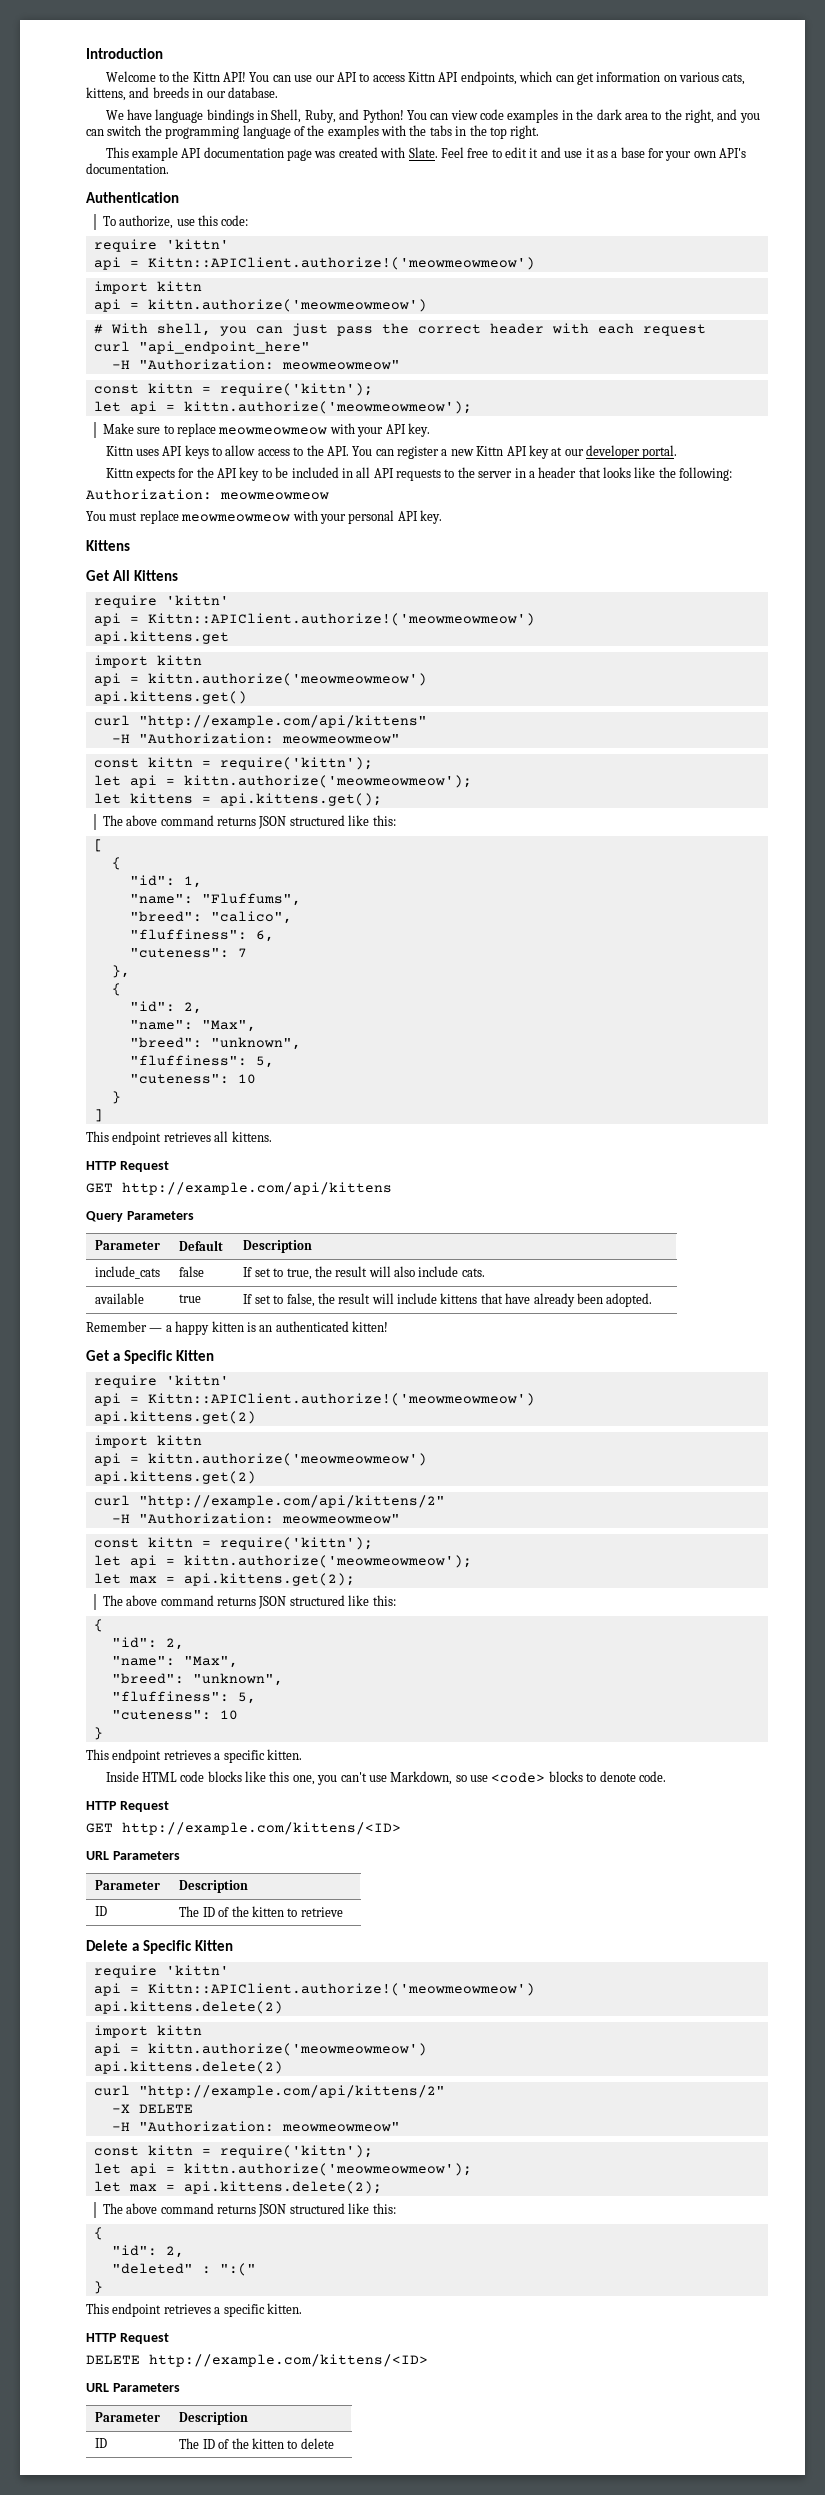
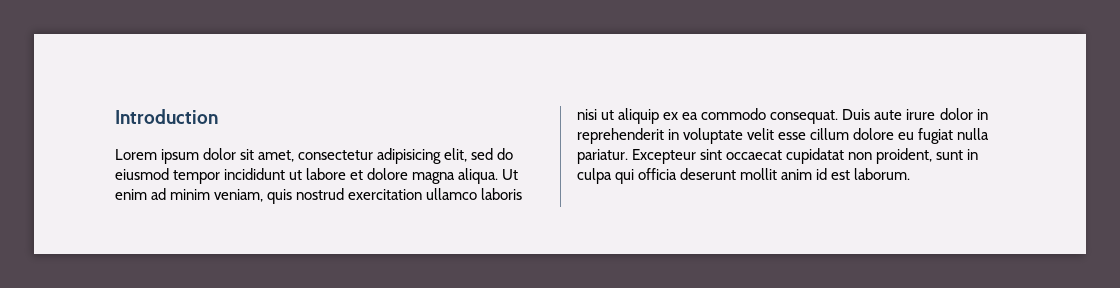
- Welcome to the Kittn API! You can use our API to access Kittn API endpoints, which can get information on various cats, kittens, and breeds in our database.
- We have language bindings in Shell, Ruby, and Python! You can view code examples in the dark area to the right, and you can switch the programming language of the examples with the tabs in the top right.
- This example API documentation page was created with Slate. Feel free to edit it and use it as a base for your own API's documentation.
- Authentication
- To authorize, use this code:
- require 'kittn'
- api = Kittn::APIClient.authorize!('meowmeowmeow')
- import kittn
- api = kittn.authorize('meowmeowmeow')
- # With shell, you can just pass the correct header with each request
- curl "api_endpoint_here"
- -H "Authorization: meowmeowmeow"
- const kittn = require('kittn');
- let api = kittn.authorize('meowmeowmeow');
- Make sure to replace meowmeowmeow with your API key.
- Kittn uses API keys to allow access to the API. You can register a new Kittn API key at our developer portal.
- Kittn expects for the API key to be included in all API requests to the server in a header that looks like the following:
- Authorization: meowmeowmeow
- You must replace meowmeowmeow with your personal API key.
- Kittens
- Get All Kittens
- require 'kittn'
- api = Kittn::APIClient.authorize!('meowmeowmeow')
- api.kittens.get
- import kittn
- api = kittn.authorize('meowmeowmeow')
- api.kittens.get()
- curl "http://example.com/api/kittens"
- -H "Authorization: meowmeowmeow"
- const kittn = require('kittn');
- let api = kittn.authorize('meowmeowmeow');
- let kittens = api.kittens.get();
- The above command returns JSON structured like this:
- [
- {
- "id": 1,
- "name": "Fluffums",
- "breed": "calico",
- "fluffiness": 6,
- "cuteness": 7
- },
- {
- "id": 2,
- "name": "Max",
- "breed": "unknown",
- "fluffiness": 5,
- "cuteness": 10
- }
- ]
- This endpoint retrieves all kittens.
- HTTP Request
- GET http://example.com/api/kittens
- Query Parameters
- Parameter | Default | Description
- include_cats | false | If set to true, the result will also include cats.
- available | true | If set to false, the result will include kittens that have already been adopted.
- Remember — a happy kitten is an authenticated kitten!
- Get a Specific Kitten
- require 'kittn'
- api = Kittn::APIClient.authorize!('meowmeowmeow')
- api.kittens.get(2)
- import kittn
- api = kittn.authorize('meowmeowmeow')
- api.kittens.get(2)
- curl "http://example.com/api/kittens/2"
- -H "Authorization: meowmeowmeow"
- const kittn = require('kittn');
- let api = kittn.authorize('meowmeowmeow');
- let max = api.kittens.get(2);
- The above command returns JSON structured like this:
- {
- "id": 2,
- "name": "Max",
- "breed": "unknown",
- "fluffiness": 5,
- "cuteness": 10
- }
- This endpoint retrieves a specific kitten.
- Inside HTML code blocks like this one, you can't use Markdown, so use <code> blocks to denote code.
- HTTP Request
- GET http://example.com/kittens/<ID>
- URL Parameters
- Parameter | Description
- ID | The ID of the kitten to retrieve
- Delete a Specific Kitten
- require 'kittn'
- api = Kittn::APIClient.authorize!('meowmeowmeow')
- api.kittens.delete(2)
- import kittn
- api = kittn.authorize('meowmeowmeow')
- api.kittens.delete(2)
- curl "http://example.com/api/kittens/2"
- -X DELETE
- -H "Authorization: meowmeowmeow"
- const kittn = require('kittn');
- let api = kittn.authorize('meowmeowmeow');
- let max = api.kittens.delete(2);
- The above command returns JSON structured like this:
- {
- "id": 2,
- "deleted" : ":("
- }
- This endpoint retrieves a specific kitten.
- HTTP Request
- DELETE http://example.com/kittens/<ID>
- URL Parameters
- Parameter | Description
- ID | The ID of the kitten to delete
+ Lorem ipsum dolor sit amet, consectetur adipisicing elit, sed do eiusmod tempor incididunt ut labore et dolore magna aliqua. Ut enim ad minim veniam, quis nostrud exercitation ullamco laboris nisi ut aliquip ex ea commodo consequat. Duis aute irure dolor in reprehenderit in voluptate velit esse cillum dolore eu fugiat nulla pariatur. Excepteur sint occaecat cupidatat non proident, sunt in culpa qui officia deserunt mollit anim id est laborum.

